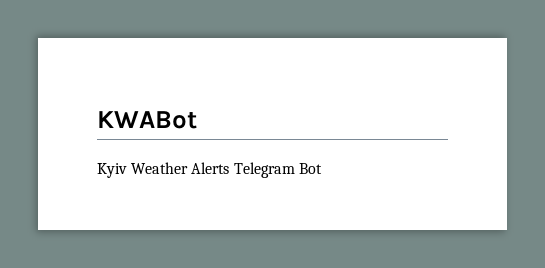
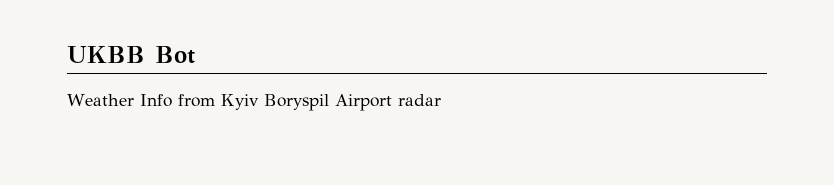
- KWABot
- Kyiv Weather Alerts Telegram Bot
+ UKBB Bot
+ Weather Info from Kyiv Boryspil Airport radar

